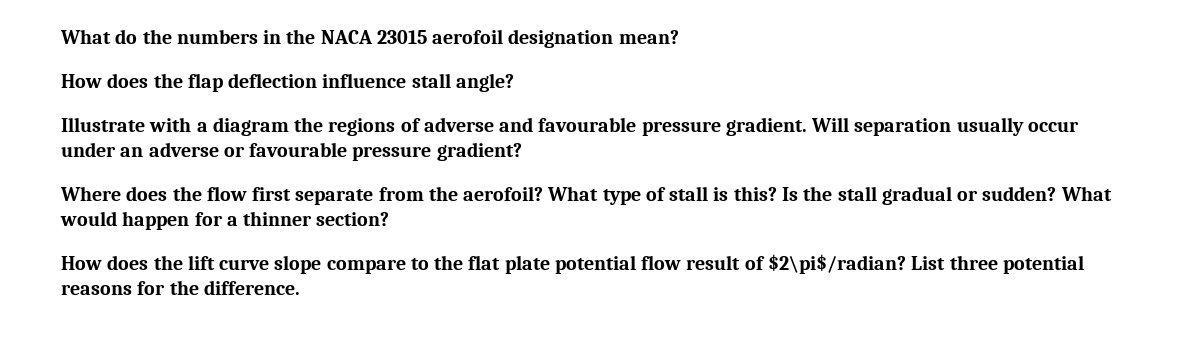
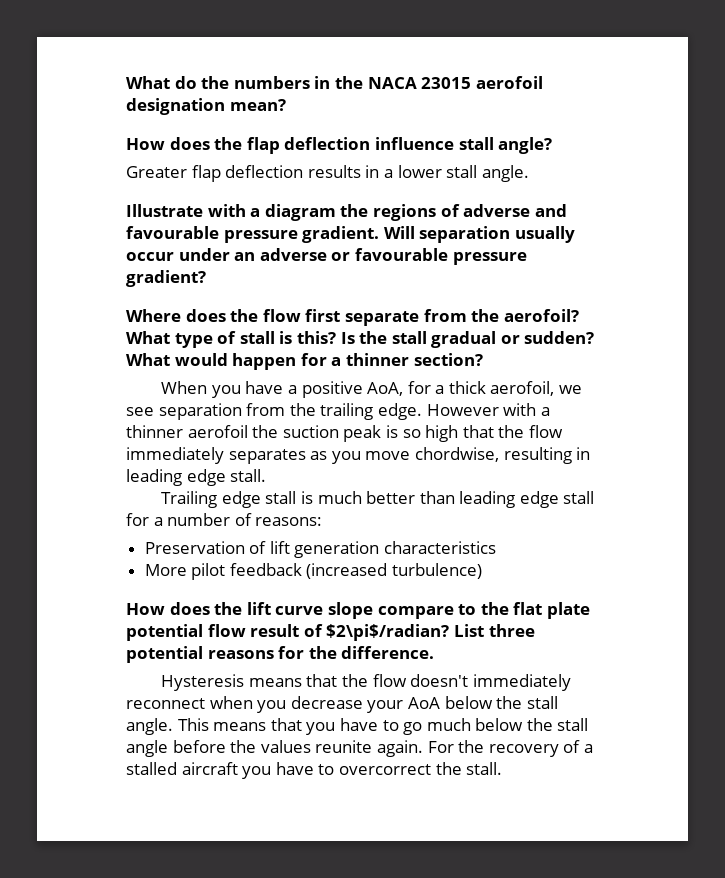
+ Greater flap deflection results in a lower stall angle.
+ When you have a positive AoA, for a thick aerofoil, we see separation from the trailing edge. However with a thinner aerofoil the suction peak is so high that the flow immediately separates as you move chordwise, resulting in leading edge stall.
+ Trailing edge stall is much better than leading edge stall for a number of reasons:
+ Preservation of lift generation characteristics
+ More pilot feedback (increased turbulence)
+ Hysteresis means that the flow doesn't immediately reconnect when you decrease your AoA below the stall angle. This means that you have to go much below the stall angle before the values reunite again. For the recovery of a stalled aircraft you have to overcorrect the stall.

